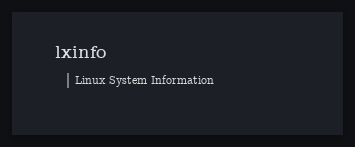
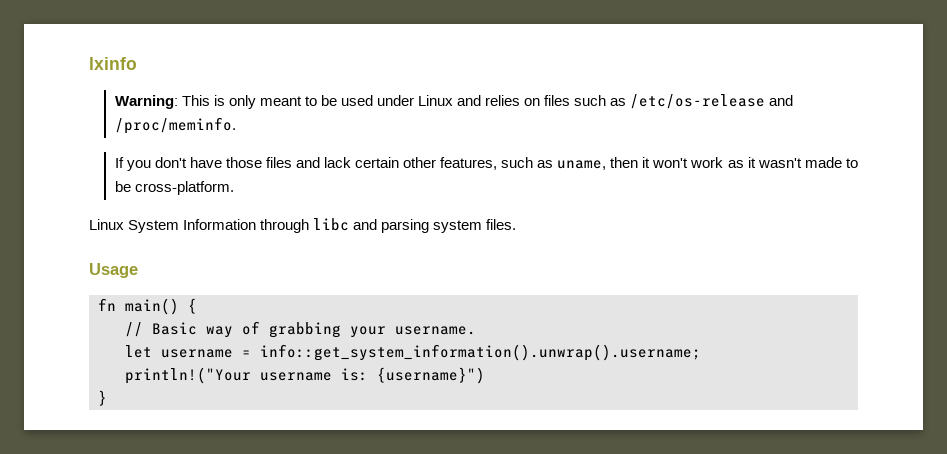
- Linux System Information
+ Warning: This is only meant to be used under Linux and relies on files such as /etc/os-release and /proc/meminfo.
+ If you don't have those files and lack certain other features, such as uname, then it won't work as it wasn't made to be cross-platform.
+ Linux System Information through libc and parsing system files.
+ Usage
+ fn main() {
+ // Basic way of grabbing your username.
+ let username = info::get_system_information().unwrap().username;
+ println!("Your username is: {username}")
+ }

